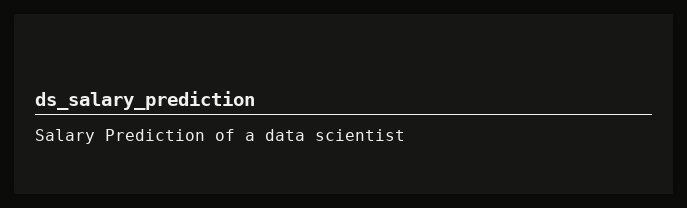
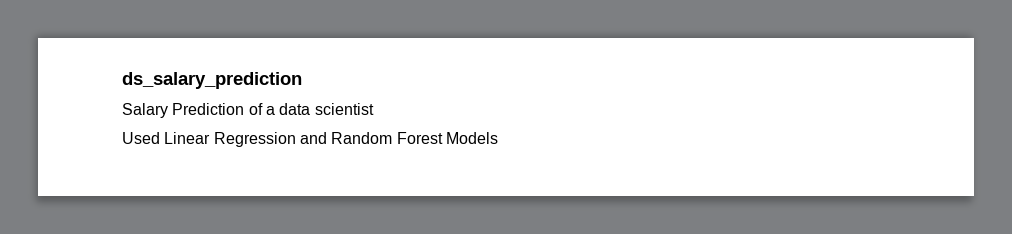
+ Used Linear Regression and Random Forest Models

